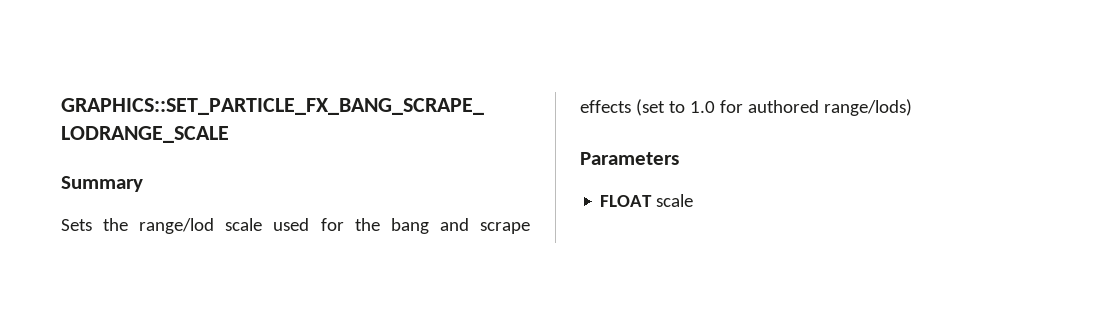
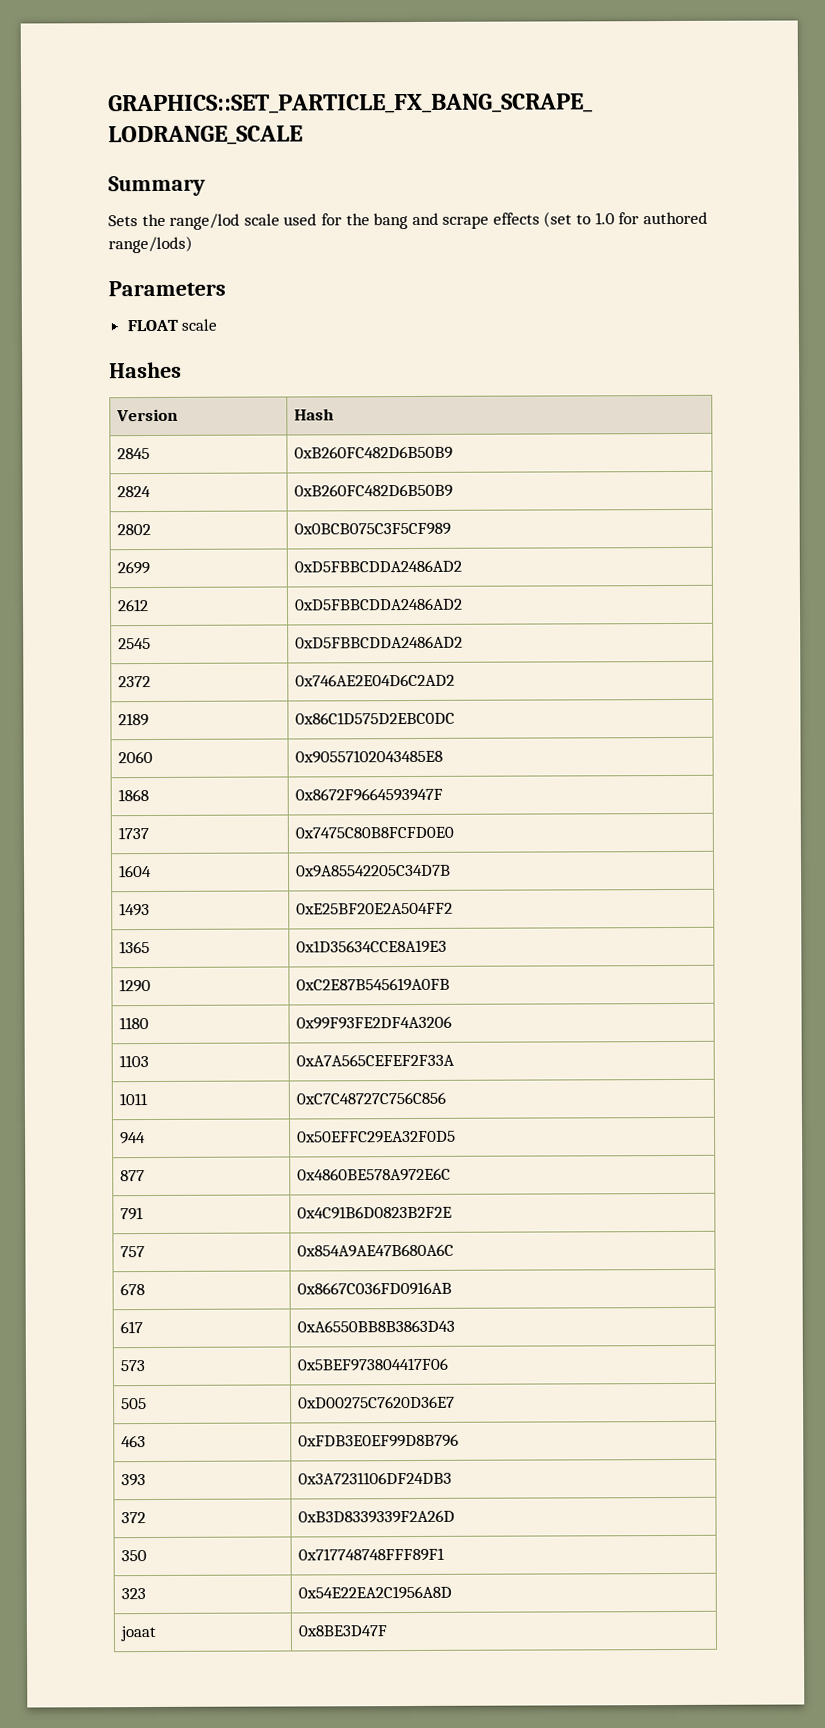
+ Hashes
+ Version | Hash
+ 2845 | 0xB260FC482D6B50B9
+ 2824 | 0xB260FC482D6B50B9
+ 2802 | 0x0BCB075C3F5CF989
+ 2699 | 0xD5FBBCDDA2486AD2
+ 2612 | 0xD5FBBCDDA2486AD2
+ 2545 | 0xD5FBBCDDA2486AD2
+ 2372 | 0x746AE2E04D6C2AD2
+ 2189 | 0x86C1D575D2EBC0DC
+ 2060 | 0x90557102043485E8
+ 1868 | 0x8672F9664593947F
+ 1737 | 0x7475C80B8FCFD0E0
+ 1604 | 0x9A85542205C34D7B
+ 1493 | 0xE25BF20E2A504FF2
+ 1365 | 0x1D35634CCE8A19E3
+ 1290 | 0xC2E87B545619A0FB
+ 1180 | 0x99F93FE2DF4A3206
+ 1103 | 0xA7A565CEFEF2F33A
+ 1011 | 0xC7C48727C756C856
+ 944 | 0x50EFFC29EA32F0D5
+ 877 | 0x4860BE578A972E6C
+ 791 | 0x4C91B6D0823B2F2E
+ 757 | 0x854A9AE47B680A6C
+ 678 | 0x8667C036FD0916AB
+ 617 | 0xA6550BB8B3863D43
+ 573 | 0x5BEF973804417F06
+ 505 | 0xD00275C7620D36E7
+ 463 | 0xFDB3E0EF99D8B796
+ 393 | 0x3A7231106DF24DB3
+ 372 | 0xB3D8339339F2A26D
+ 350 | 0x717748748FFF89F1
+ 323 | 0x54E22EA2C1956A8D
+ joaat | 0x8BE3D47F

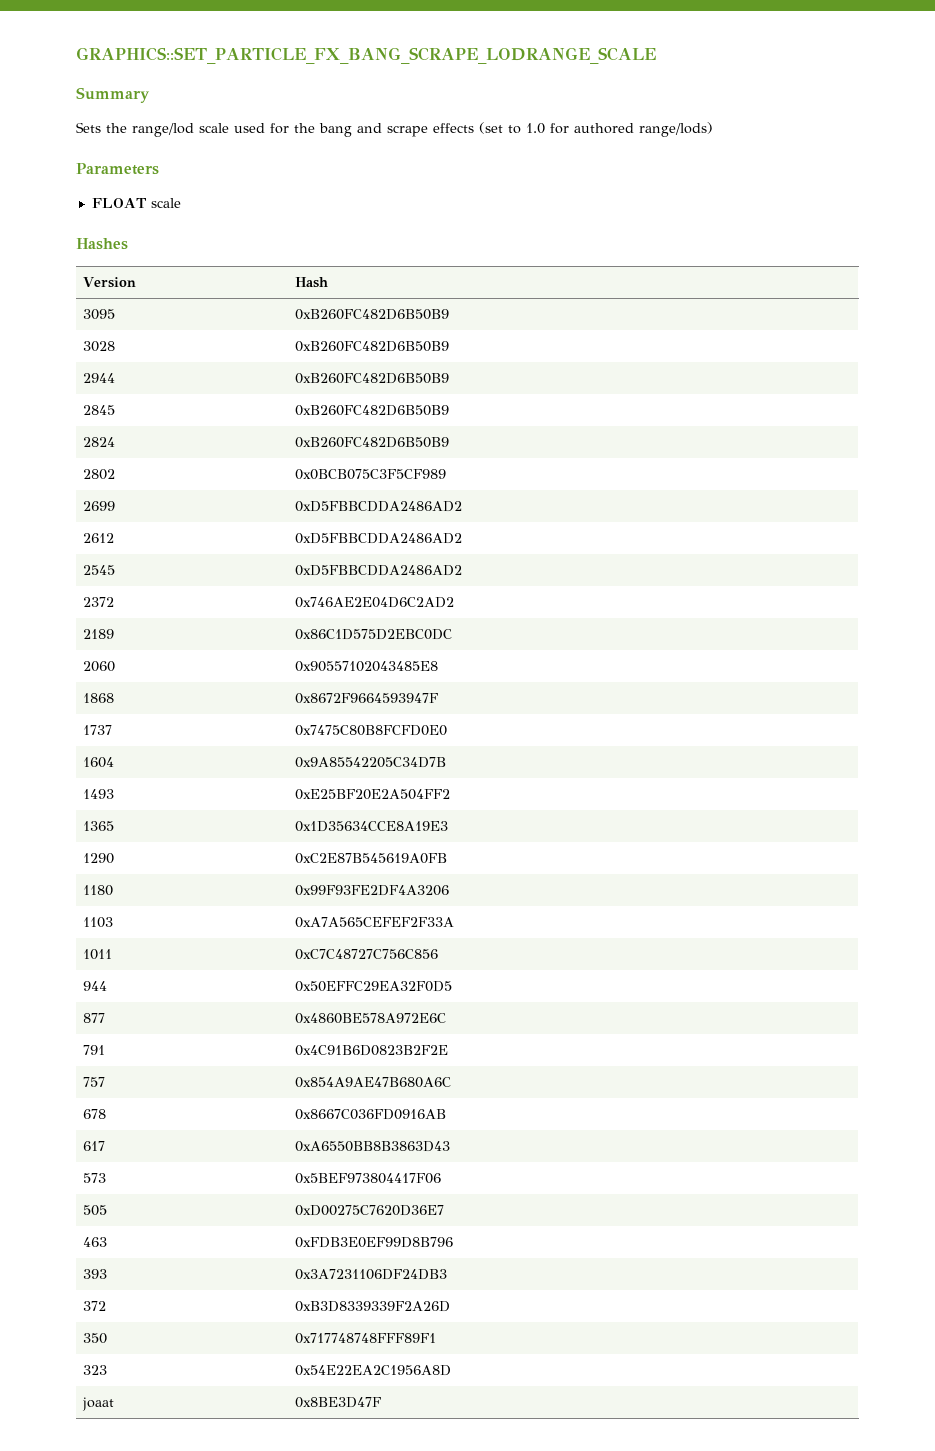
+ 3095 | 0xB260FC482D6B50B9
+ 3028 | 0xB260FC482D6B50B9
+ 2944 | 0xB260FC482D6B50B9

